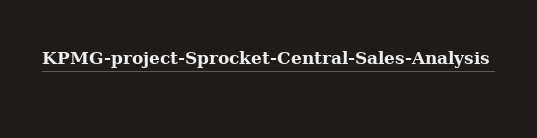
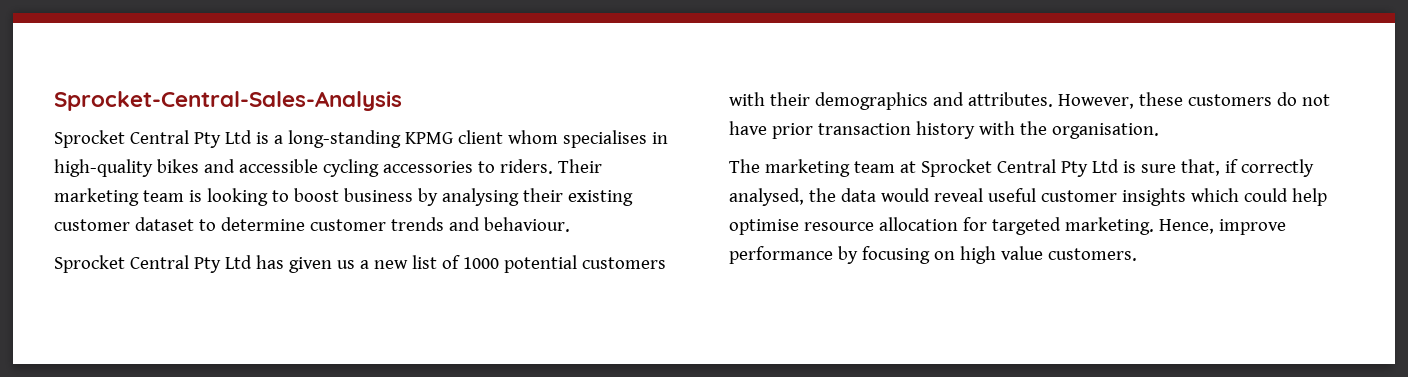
- KPMG-project-Sprocket-Central-Sales-Analysis
+ Sprocket-Central-Sales-Analysis
+ Sprocket Central Pty Ltd is a long-standing KPMG client whom specialises in high-quality bikes and accessible cycling accessories to riders. Their marketing team is looking to boost business by analysing their existing customer dataset to determine customer trends and behaviour.
+ Sprocket Central Pty Ltd has given us a new list of 1000 potential customers with their demographics and attributes. However, these customers do not have prior transaction history with the organisation.
+ The marketing team at Sprocket Central Pty Ltd is sure that, if correctly analysed, the data would reveal useful customer insights which could help optimise resource allocation for targeted marketing. Hence, improve performance by focusing on high value customers.

